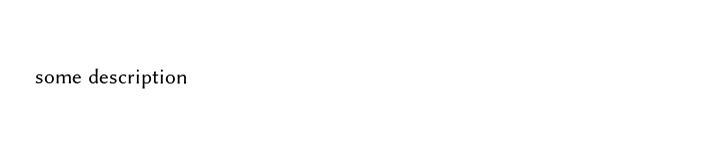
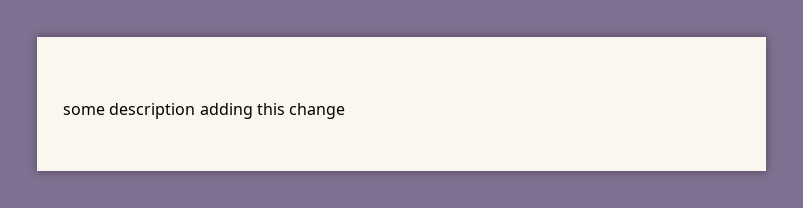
- some description
+ some description adding this change

